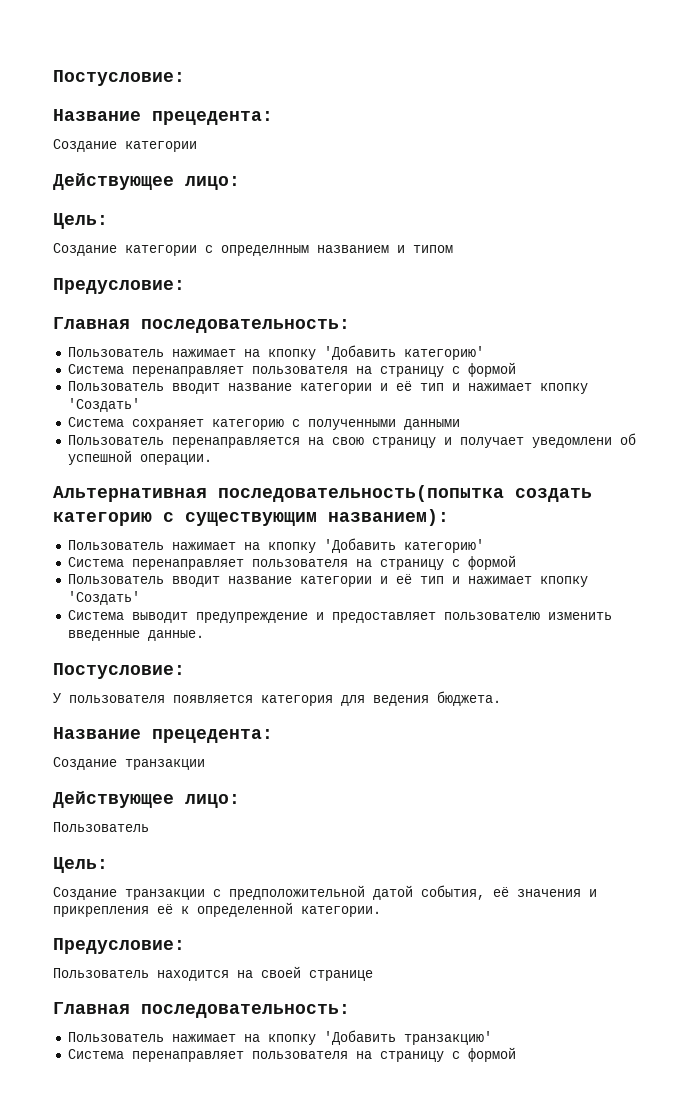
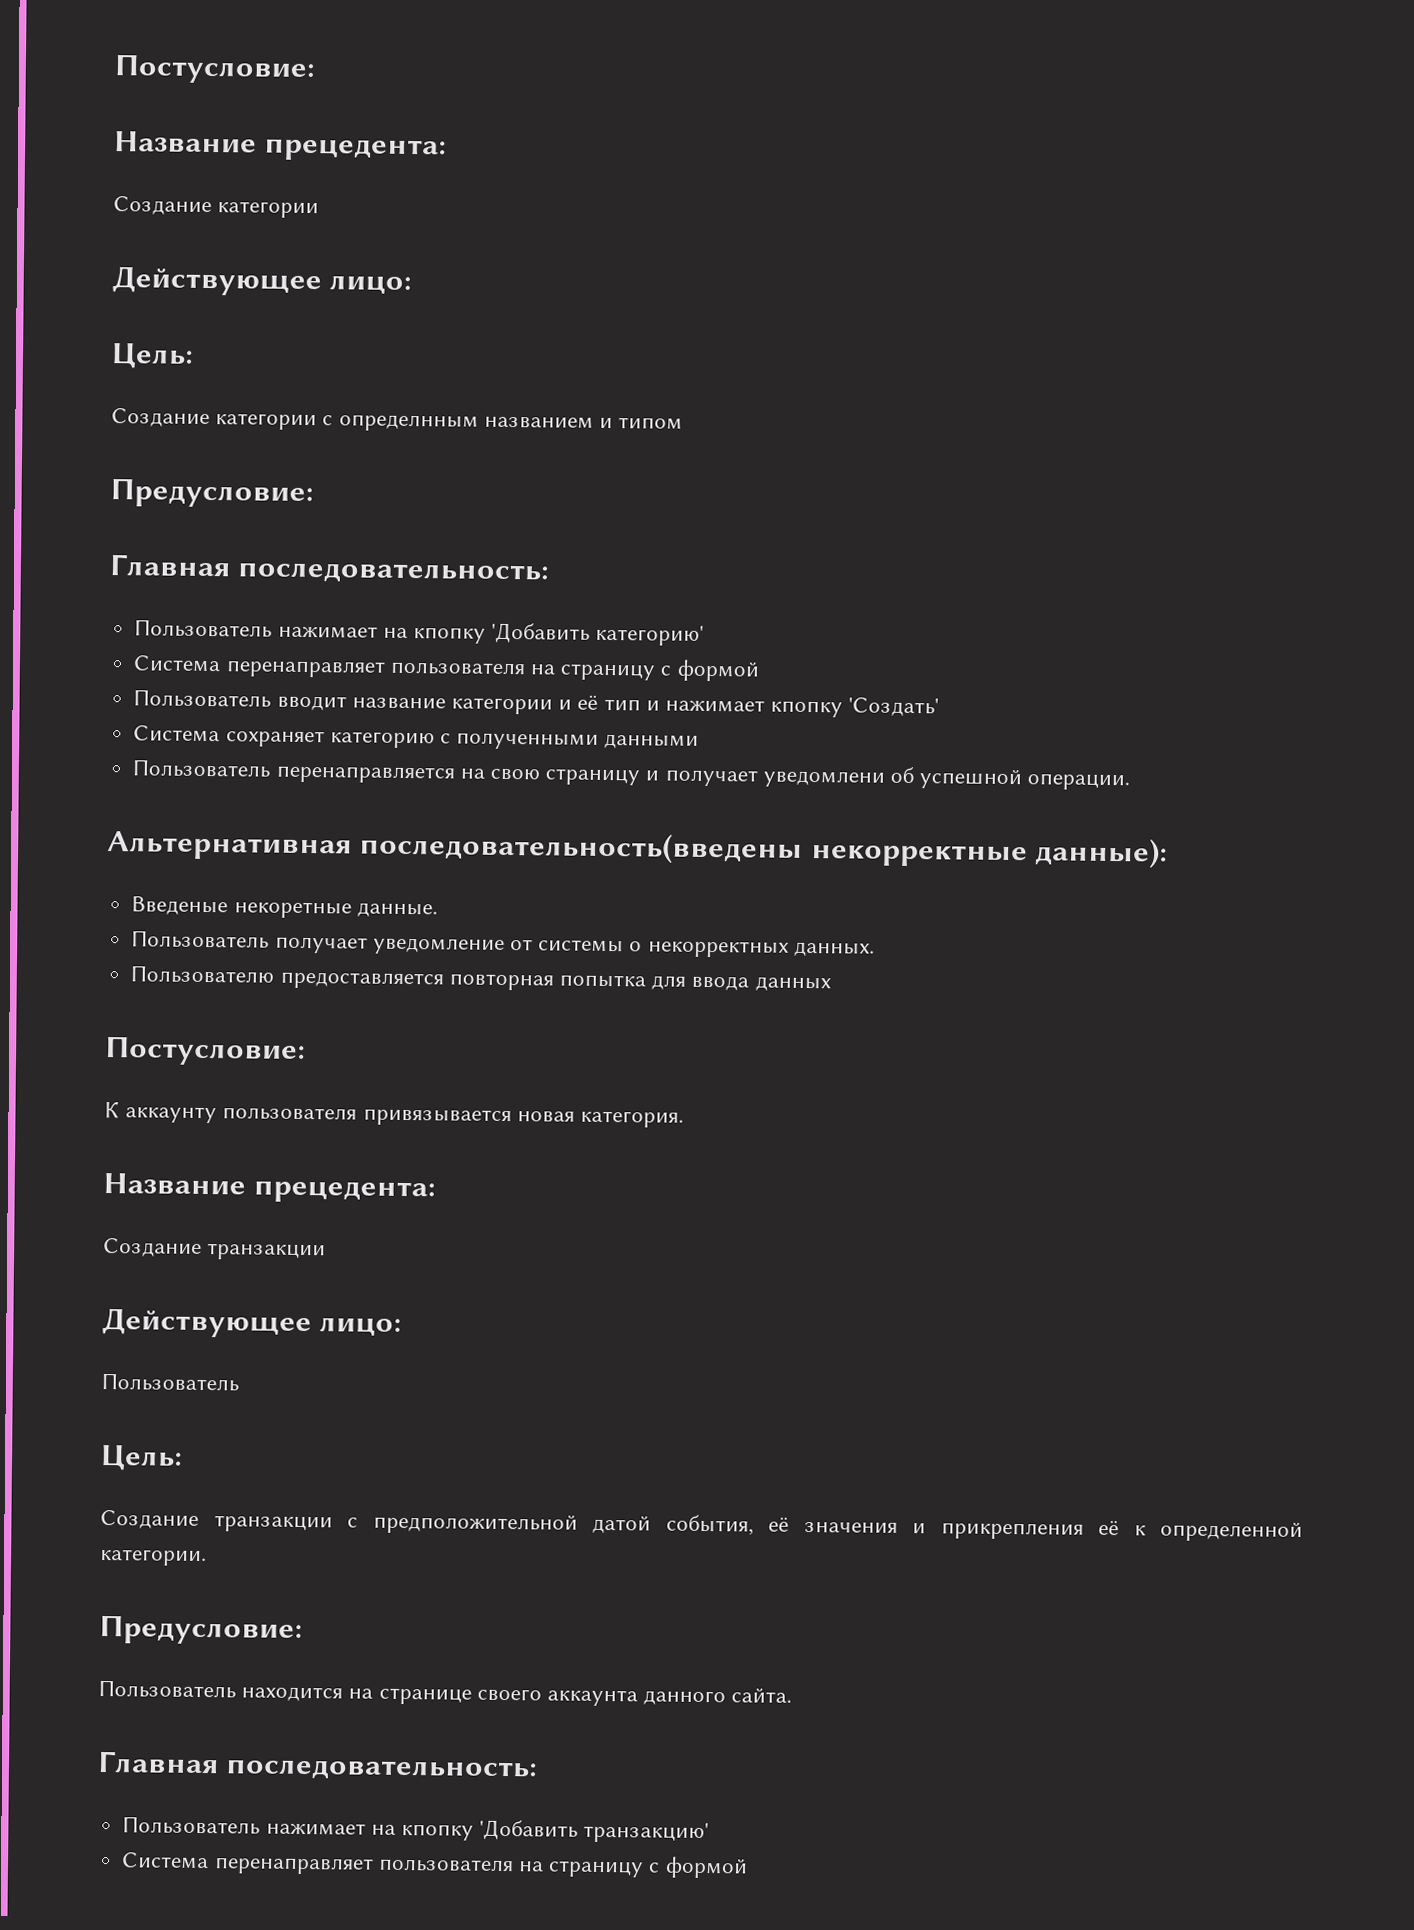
- Альтернативная последовательность(попытка создать категорию с существующим названием):
- Пользователь нажимает на кпопку 'Добавить категорию'
- Cистема перенаправляет пользователя на страницу с формой
- Пользователь вводит название категории и её тип и нажимает кпопку 'Создать'
- Система выводит предупреждение и предоставляет пользователю изменить введенные данные.
+ Альтернативная последовательность(введены некорректные данные):
+ Введеные некоретные данные.
+ Пользователь получает уведомление от системы о некорректных данных.
+ Пользователю предоставляется повторная попытка для ввода данных
  Постусловие:
- У пользователя появляется категория для ведения бюджета.
+ К аккаунту пользователя привязывается новая категория.
- Пользователь находится на своей странице
+ Пользователь находится на странице своего аккаунта данного сайта.

